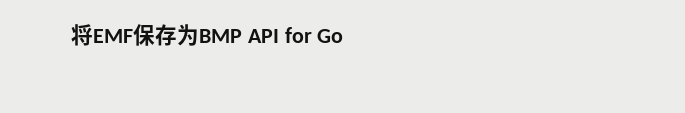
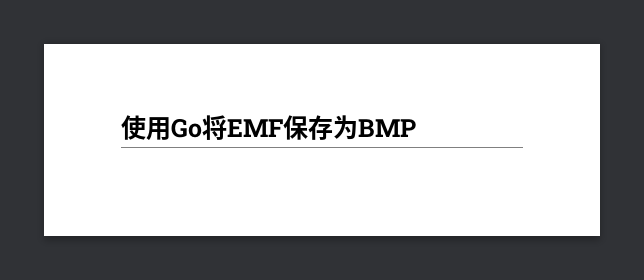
- 将EMF保存为BMP API for Go
+ 使用Go将EMF保存为BMP

